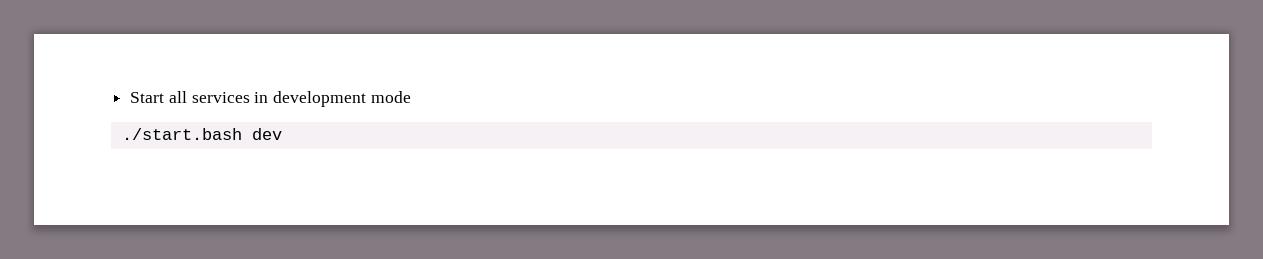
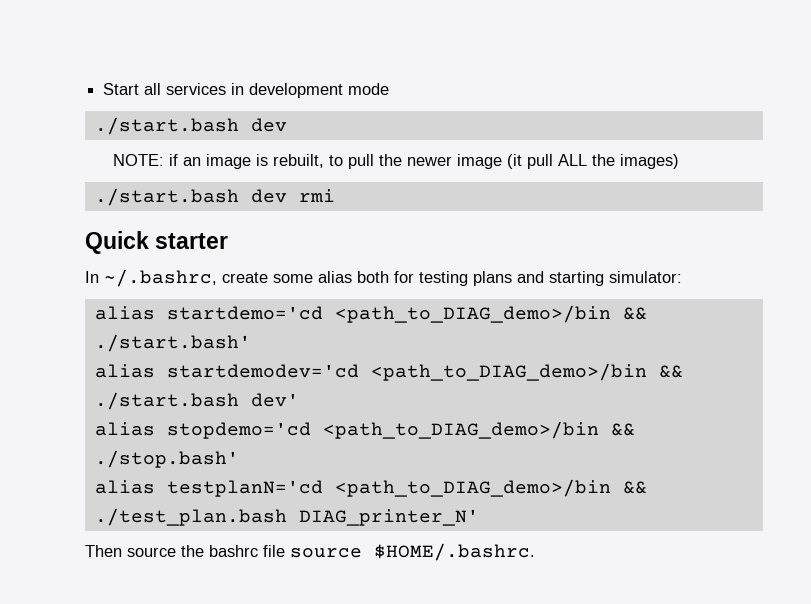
+ NOTE: if an image is rebuilt, to pull the newer image (it pull ALL the images)
+ ./start.bash dev rmi
+ Quick starter
+ In ~/.bashrc, create some alias both for testing plans and starting simulator:
+ alias startdemo='cd <path_to_DIAG_demo>/bin && ./start.bash'
+ alias startdemodev='cd <path_to_DIAG_demo>/bin && ./start.bash dev'
+ alias stopdemo='cd <path_to_DIAG_demo>/bin && ./stop.bash'
+ alias testplanN='cd <path_to_DIAG_demo>/bin && ./test_plan.bash DIAG_printer_N'
+ Then source the bashrc file source $HOME/.bashrc.

